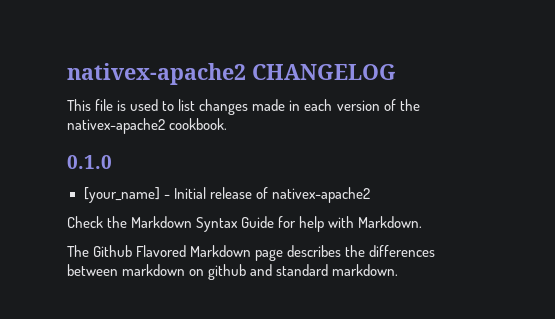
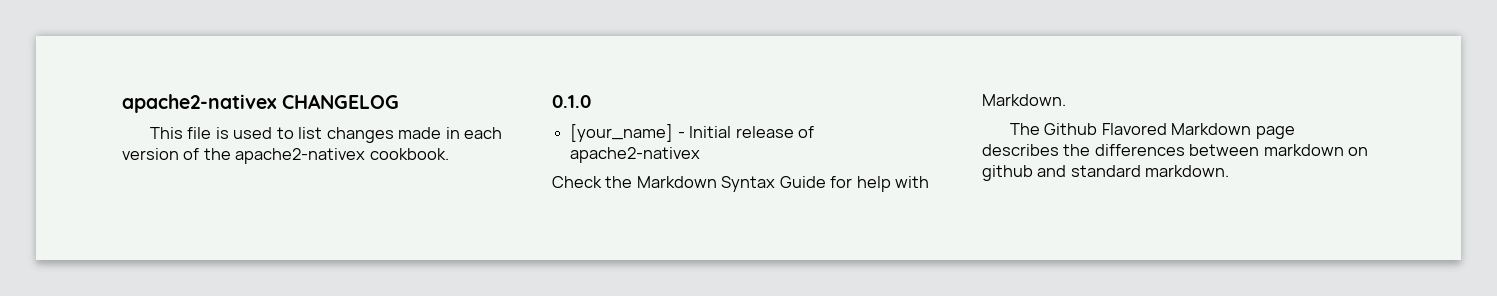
- nativex-apache2 CHANGELOG
+ apache2-nativex CHANGELOG
- This file is used to list changes made in each version of the nativex-apache2 cookbook.
+ This file is used to list changes made in each version of the apache2-nativex cookbook.
- [your_name] - Initial release of nativex-apache2
+ [your_name] - Initial release of apache2-nativex

